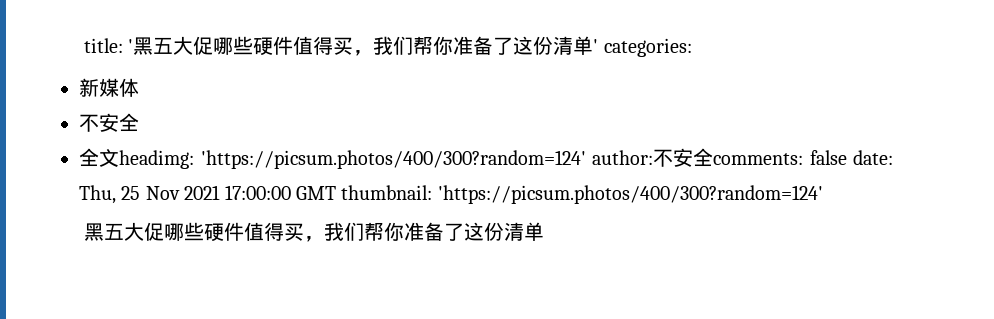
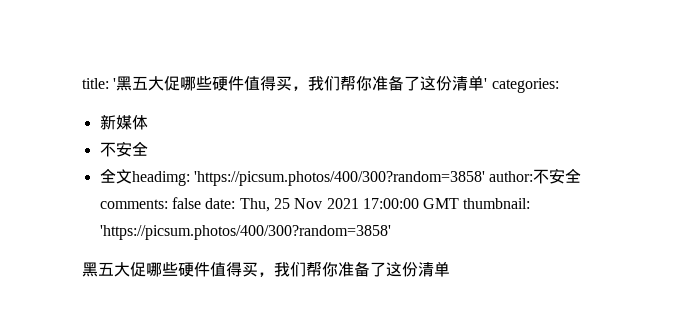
- 全文headimg: 'https://picsum.photos/400/300?random=124' author:不安全comments: false date: Thu, 25 Nov 2021 17:00:00 GMT thumbnail: 'https://picsum.photos/400/300?random=124'
+ 全文headimg: 'https://picsum.photos/400/300?random=3858' author:不安全comments: false date: Thu, 25 Nov 2021 17:00:00 GMT thumbnail: 'https://picsum.photos/400/300?random=3858'

